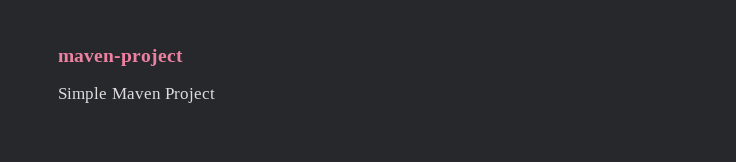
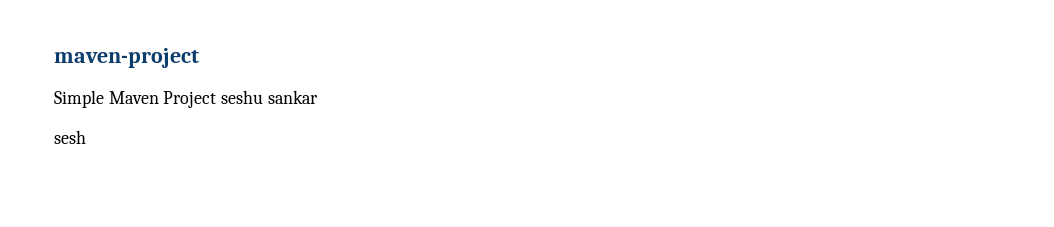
- Simple Maven Project
+ Simple Maven Project seshu sankar
+ sesh

